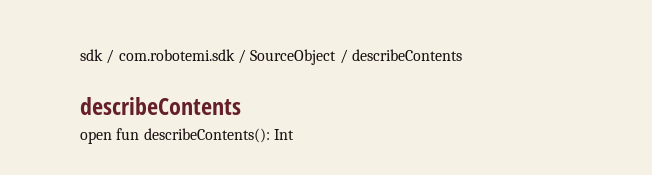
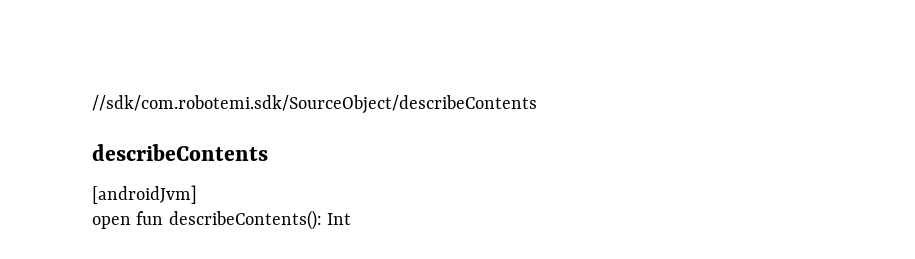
- sdk / com.robotemi.sdk / SourceObject / describeContents
+ //sdk/com.robotemi.sdk/SourceObject/describeContents
  describeContents
+ [androidJvm]

